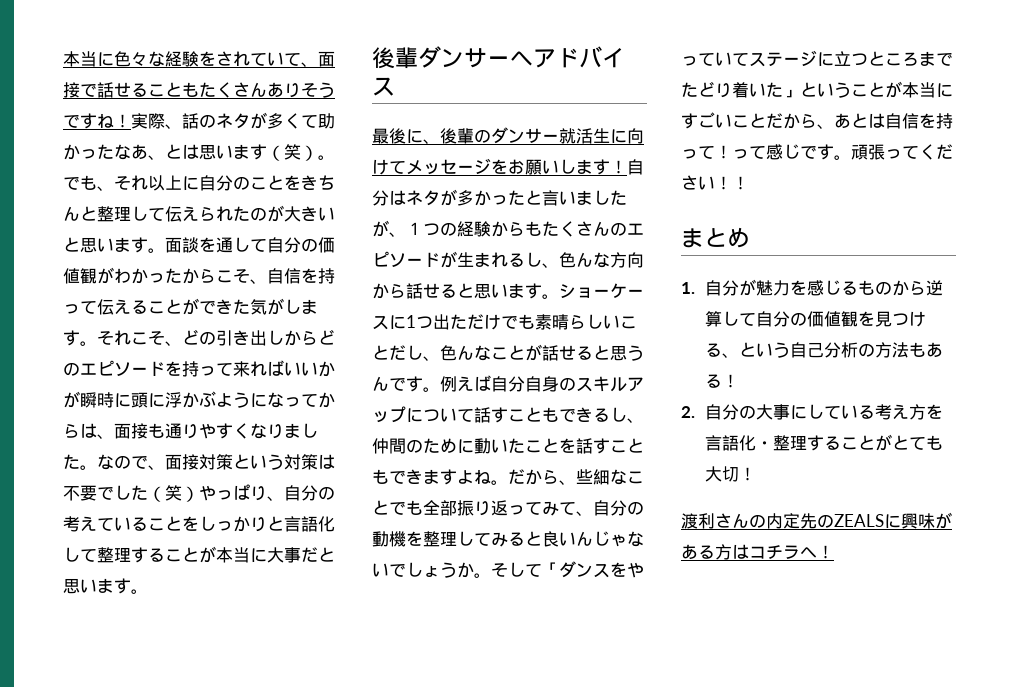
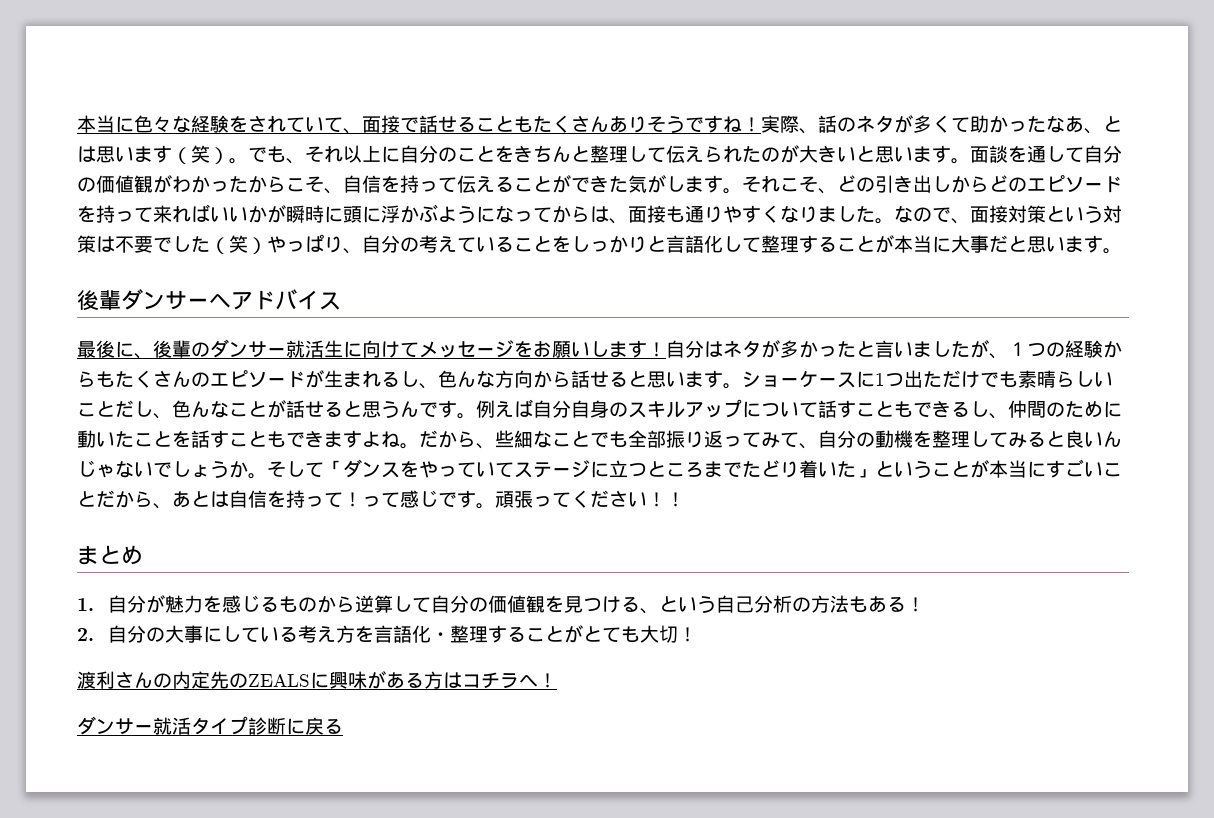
+ ダンサー就活タイプ診断に戻る

